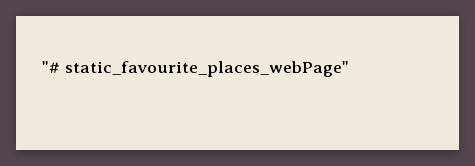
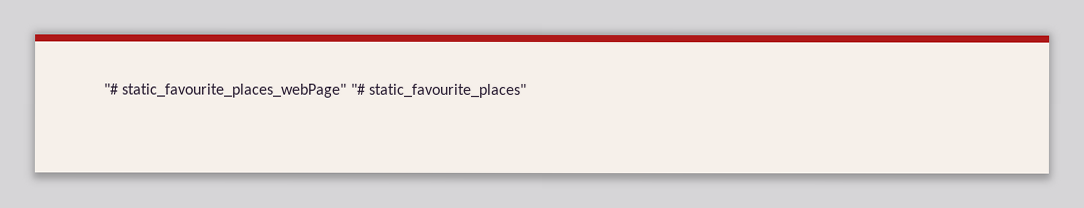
- "# static_favourite_places_webPage"
+ "# static_favourite_places_webPage" "# static_favourite_places"

